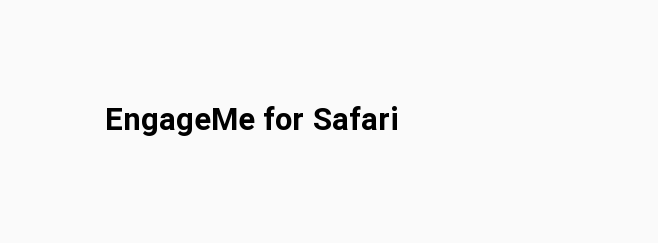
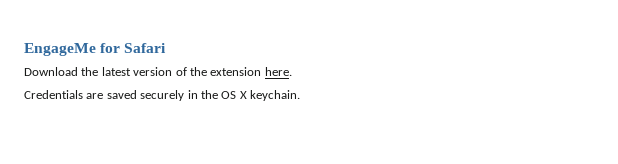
+ Download the latest version of the extension here.
+ Credentials are saved securely in the OS X keychain.

